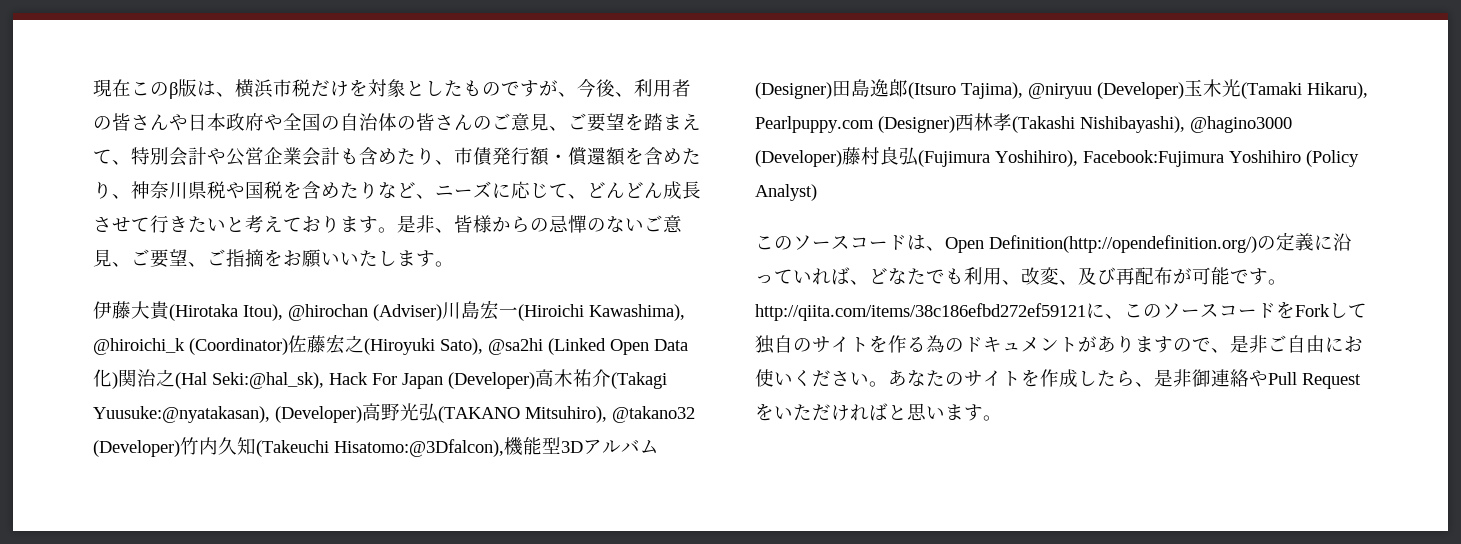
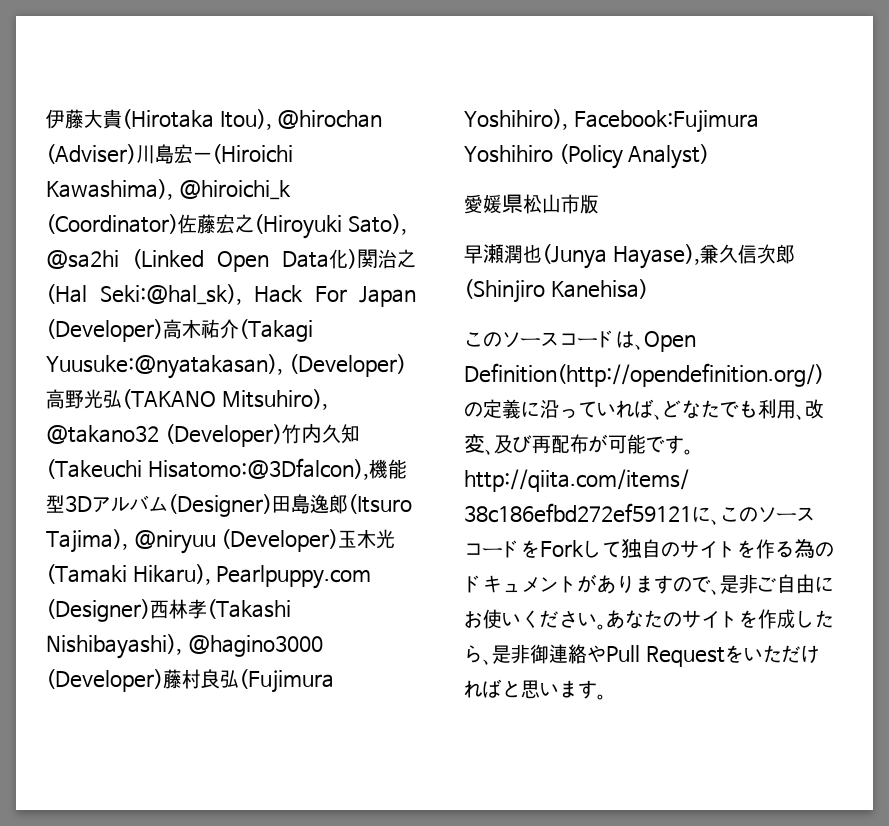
- 現在このβ版は、横浜市税だけを対象としたものですが、今後、利用者の皆さんや日本政府や全国の自治体の皆さんのご意見、ご要望を踏まえて、特別会計や公営企業会計も含めたり、市債発行額・償還額を含めたり、神奈川県税や国税を含めたりなど、ニーズに応じて、どんどん成長させて行きたいと考えております。是非、皆様からの忌憚のないご意見、ご要望、ご指摘をお願いいたします。
+ 愛媛県松山市版
+ 早瀬潤也(Junya Hayase),兼久信次郎(Shinjiro Kanehisa)

